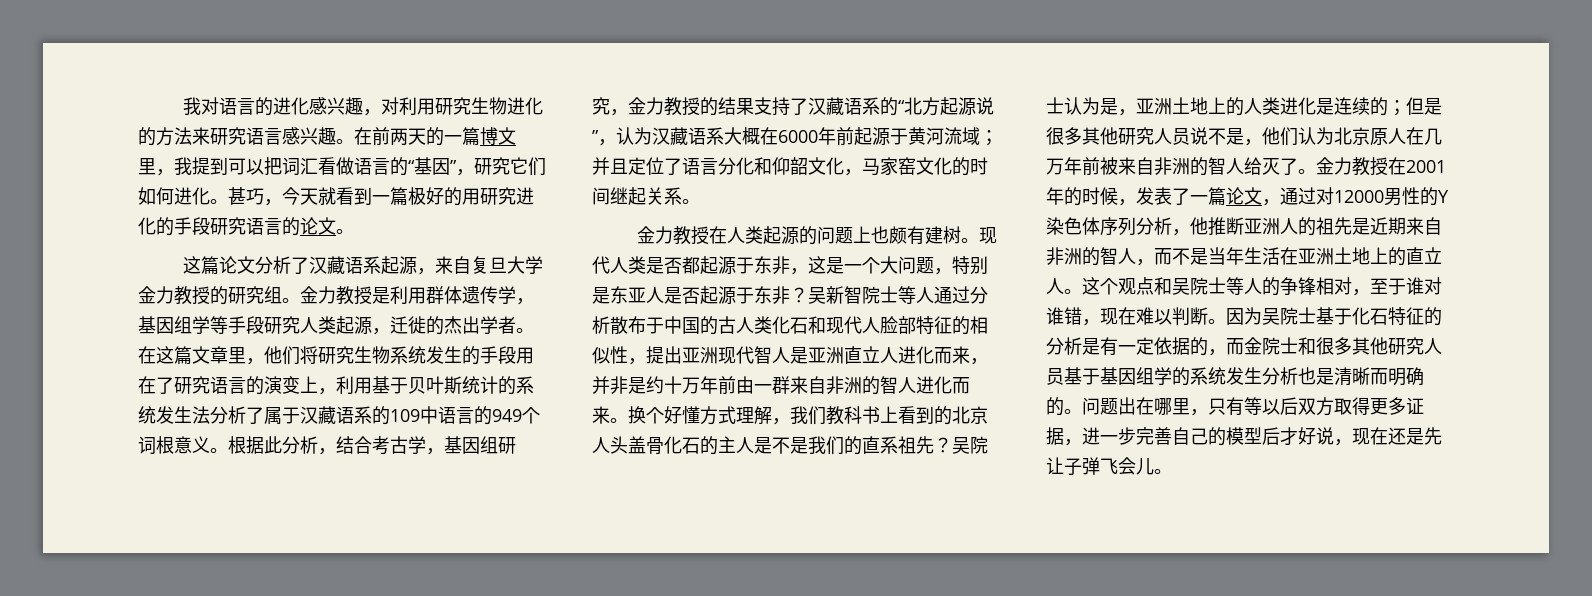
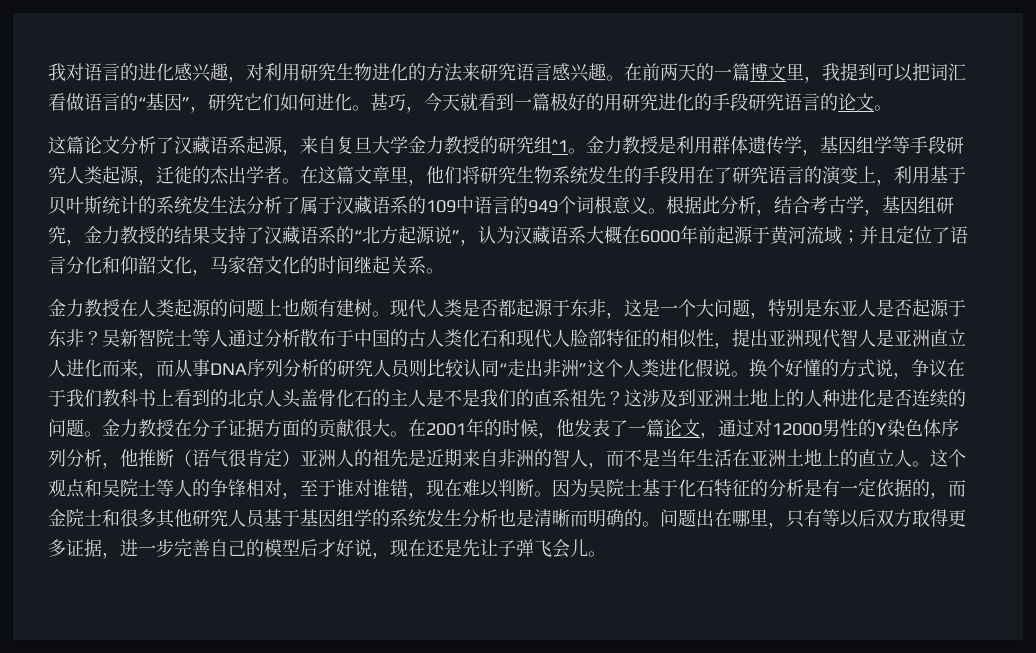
- 这篇论文分析了汉藏语系起源，来自复旦大学金力教授的研究组。
+ 这篇论文分析了汉藏语系起源，来自复旦大学金力教授的研究组^1。
- 吴新智院士等人通过分析散布于中国的古人类化石和现代人脸部特征的相似性，提出亚洲现代智人是亚洲直立人进化而来，并非是约十万年前由一群来自非洲的智人进化而来。换个好懂方式理解，我们教科书上看到的北京人头盖骨化石的主人是不是我们的直系祖先？
+ 吴新智院士等人通过分析散布于中国的古人类化石和现代人脸部特征的相似性，提出亚洲现代智人是亚洲直立人进化而来，而从事DNA序列分析的研究人员则比较认同“走出非洲”这个人类进化假说。换个好懂的方式说，争议在于我们教科书上看到的北京人头盖骨化石的主人是不是我们的直系祖先？
- 吴院士认为是，亚洲土地上的人类进化是连续的；但是很多其他研究人员说不是，他们认为北京原人在几万年前被来自非洲的智人给灭了。金力教授在2001年的时候，发表了一篇论文，通过对12000男性的Y染色体序列分析，他推断亚洲人的祖先是近期来自非洲的智人，而不是当年生活在亚洲土地上的直立人。
+ 这涉及到亚洲土地上的人种进化是否连续的问题。金力教授在分子证据方面的贡献很大。在2001年的时候，他发表了一篇论文，通过对12000男性的Y染色体序列分析，他推断（语气很肯定）亚洲人的祖先是近期来自非洲的智人，而不是当年生活在亚洲土地上的直立人。

